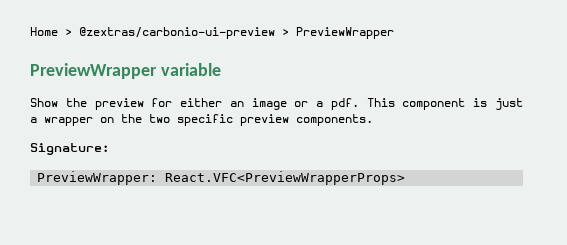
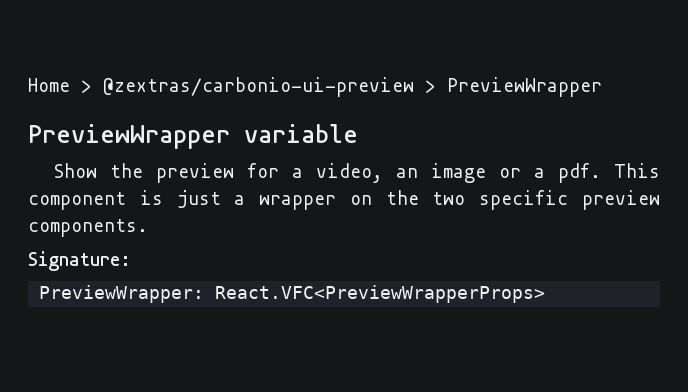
- Show the preview for either an image or a pdf.
+ Show the preview for a video, an image or a pdf.

